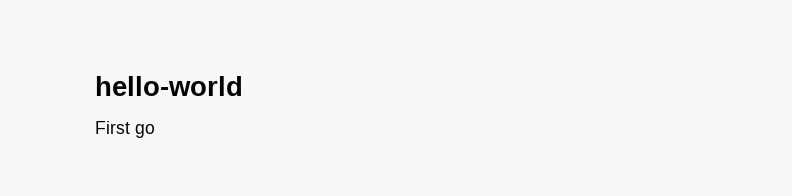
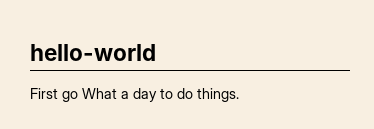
- First go
+ First go What a day to do things.

